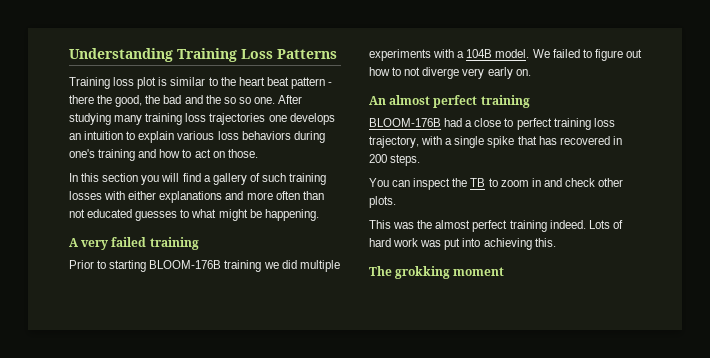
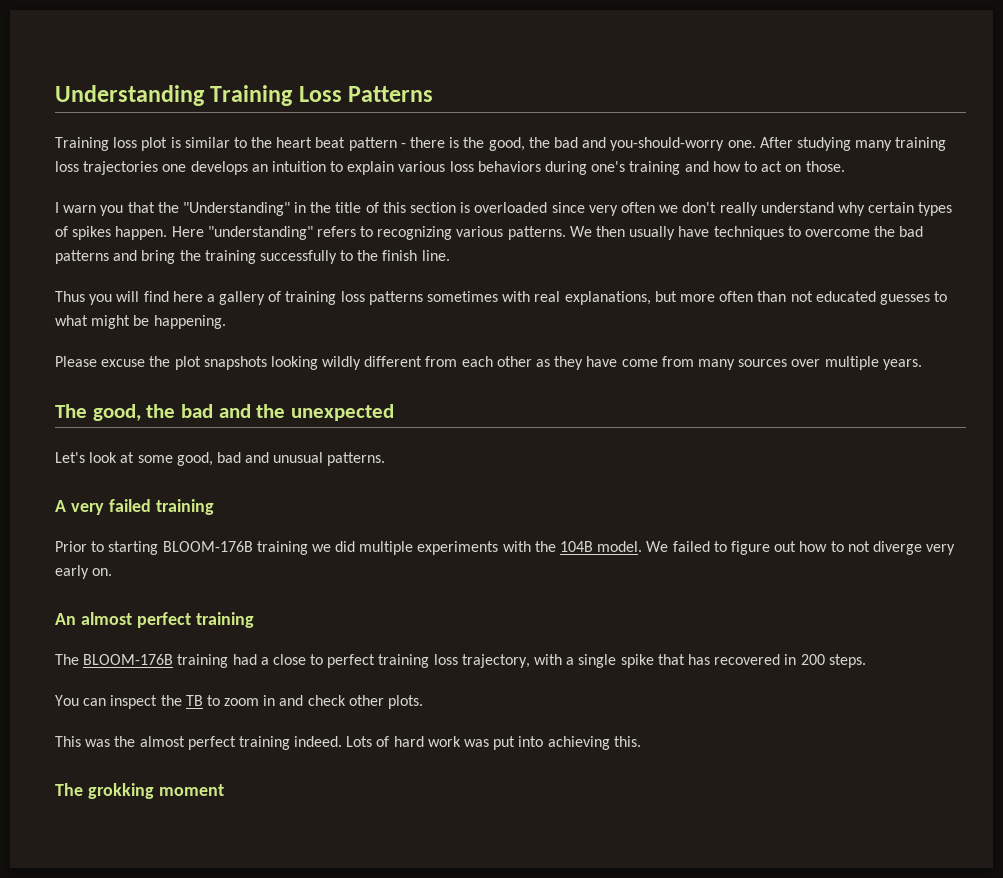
- Training loss plot is similar to the heart beat pattern - there the good, the bad and the so so one.
+ Training loss plot is similar to the heart beat pattern - there is the good, the bad and you-should-worry one.
- In this section you will find a gallery of such training losses with either explanations and more often than not educated guesses to what might be happening.
+ I warn you that the "Understanding" in the title of this section is overloaded since very often we don't really understand why certain types of spikes happen. Here "understanding" refers to recognizing various patterns. We then usually have techniques to overcome the bad patterns and bring the training successfully to the finish line.
+ Thus you will find here a gallery of training loss patterns sometimes with real explanations, but more often than not educated guesses to what might be happening.
+ Please excuse the plot snapshots looking wildly different from each other as they have come from many sources over multiple years.
+ The good, the bad and the unexpected
+ Let's look at some good, bad and unusual patterns.
- Prior to starting BLOOM-176B training we did multiple experiments with a 104B model.
+ Prior to starting BLOOM-176B training we did multiple experiments with the 104B model.
- BLOOM-176B had a close to perfect training loss trajectory, with a single spike that has recovered in 200 steps.
+ The BLOOM-176B training had a close to perfect training loss trajectory, with a single spike that has recovered in 200 steps.

